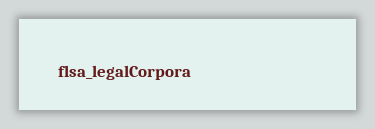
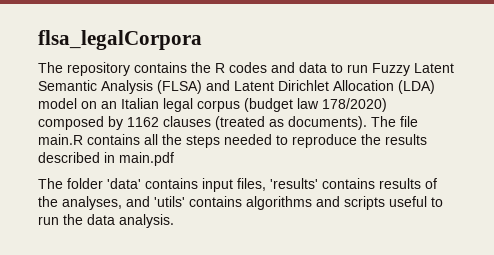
+ The repository contains the R codes and data to run Fuzzy Latent Semantic Analysis (FLSA) and Latent Dirichlet Allocation (LDA) model on an Italian legal corpus (budget law 178/2020) composed by 1162 clauses (treated as documents). The file main.R contains all the steps needed to reproduce the results described in main.pdf
+ The folder 'data' contains input files, 'results' contains results of the analyses, and 'utils' contains algorithms and scripts useful to run the data analysis.

